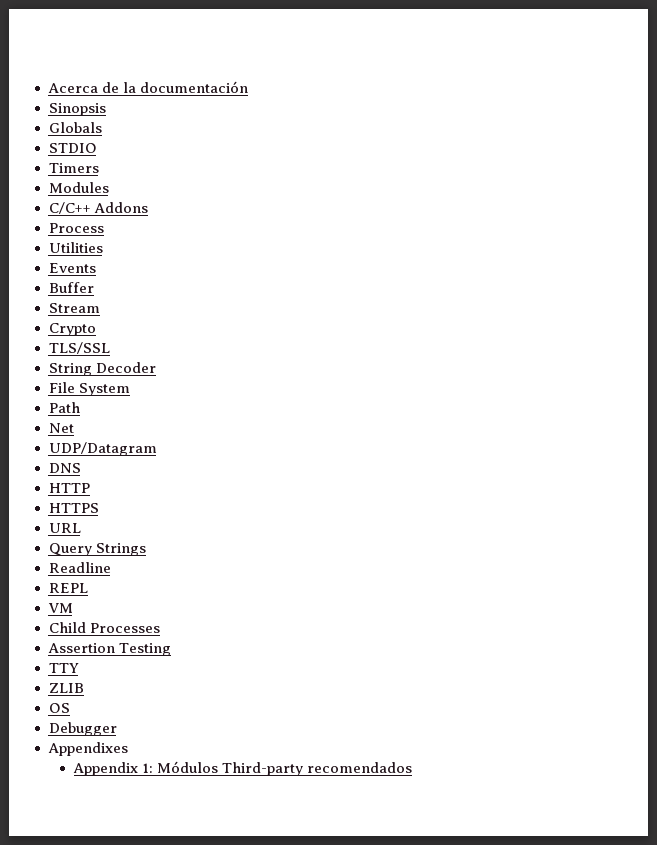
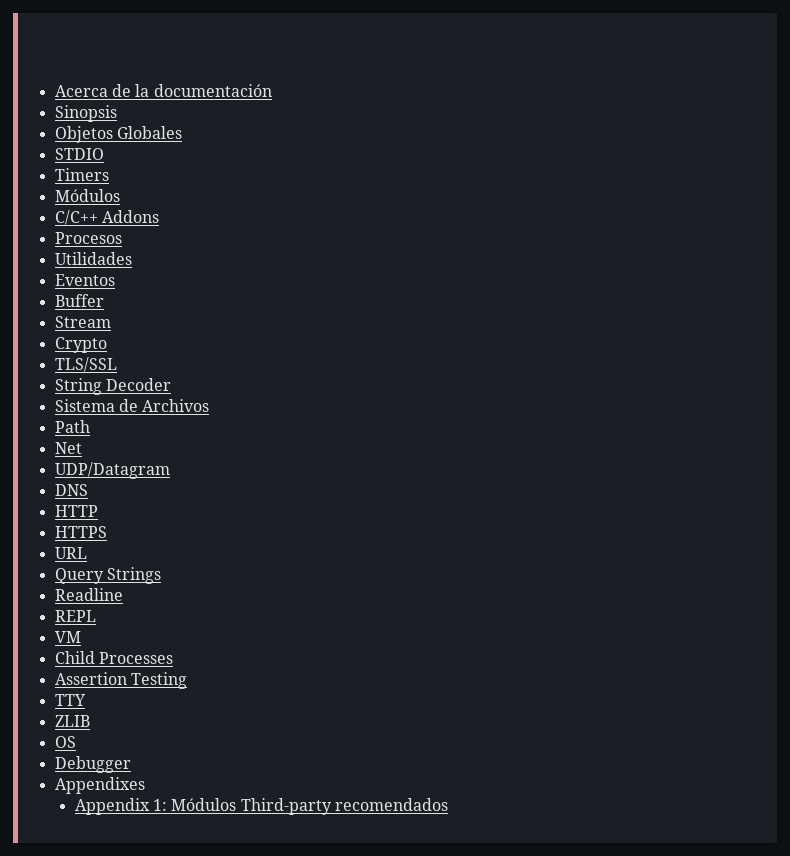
- Globals
+ Objetos Globales
  Timers
- Modules
+ Módulos
- Process
- Utilities
- Events
+ Procesos
+ Utilidades
+ Eventos
- File System
+ Sistema de Archivos

